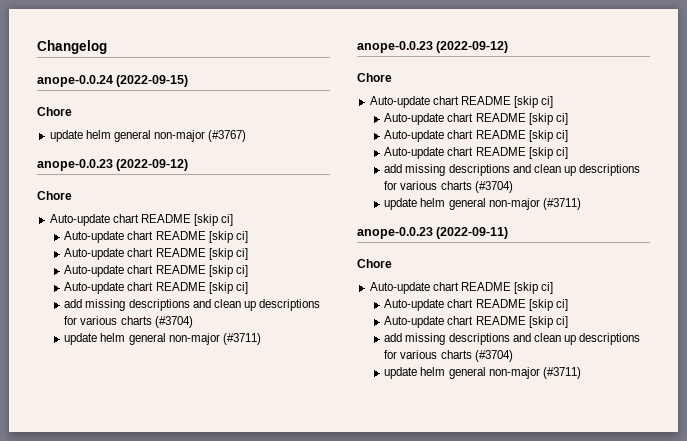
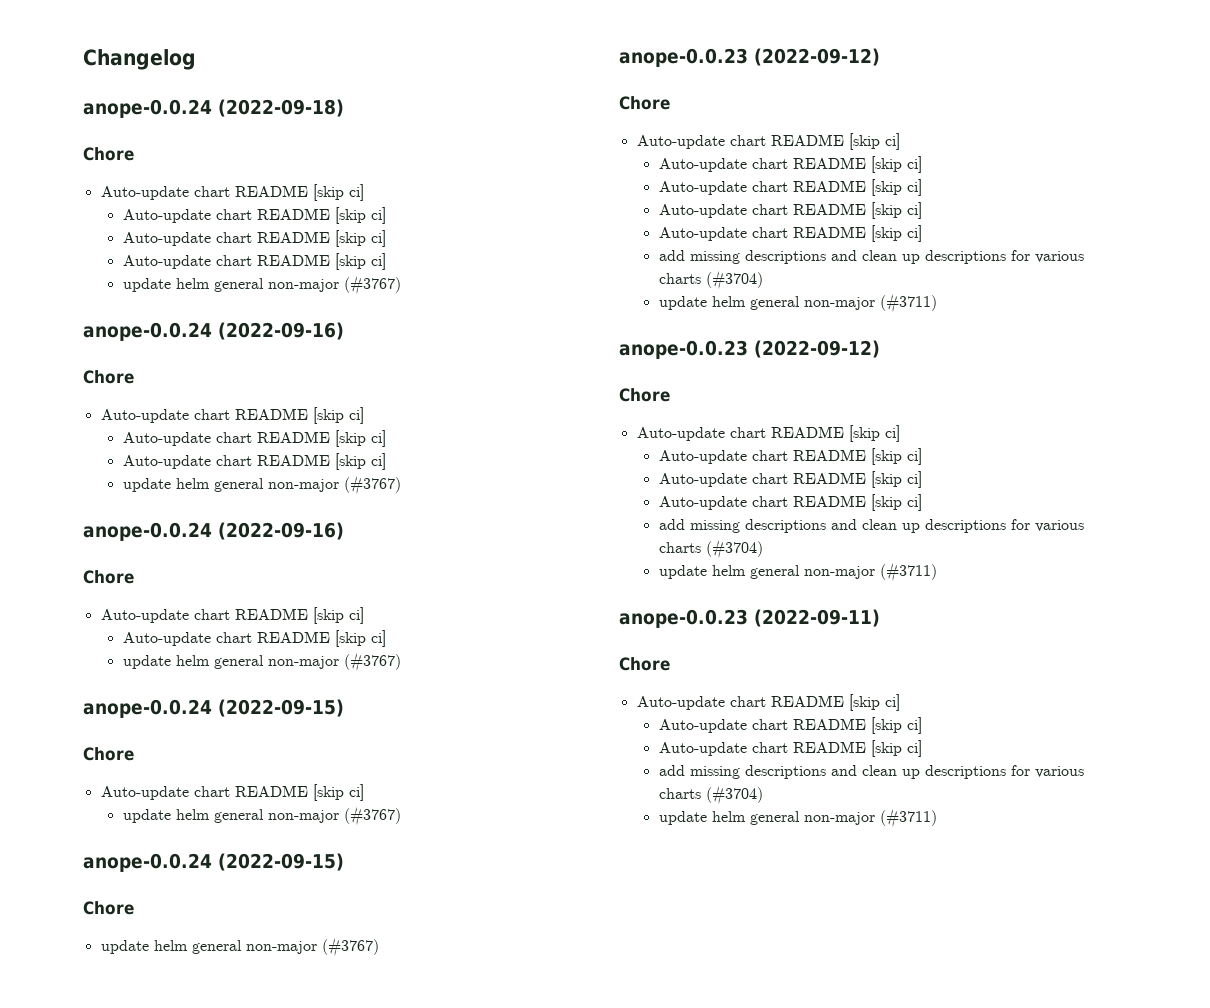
+ anope-0.0.24 (2022-09-18)
+ Chore
+ Auto-update chart README [skip ci]
+ Auto-update chart README [skip ci]
+ Auto-update chart README [skip ci]
+ Auto-update chart README [skip ci]
+ update helm general non-major (#3767)
+ anope-0.0.24 (2022-09-16)
+ Chore
+ Auto-update chart README [skip ci]
+ Auto-update chart README [skip ci]
+ Auto-update chart README [skip ci]
+ update helm general non-major (#3767)
+ anope-0.0.24 (2022-09-16)
+ Chore
+ Auto-update chart README [skip ci]
+ Auto-update chart README [skip ci]
+ update helm general non-major (#3767)
+ anope-0.0.24 (2022-09-15)
+ Chore
+ Auto-update chart README [skip ci]
+ update helm general non-major (#3767)

